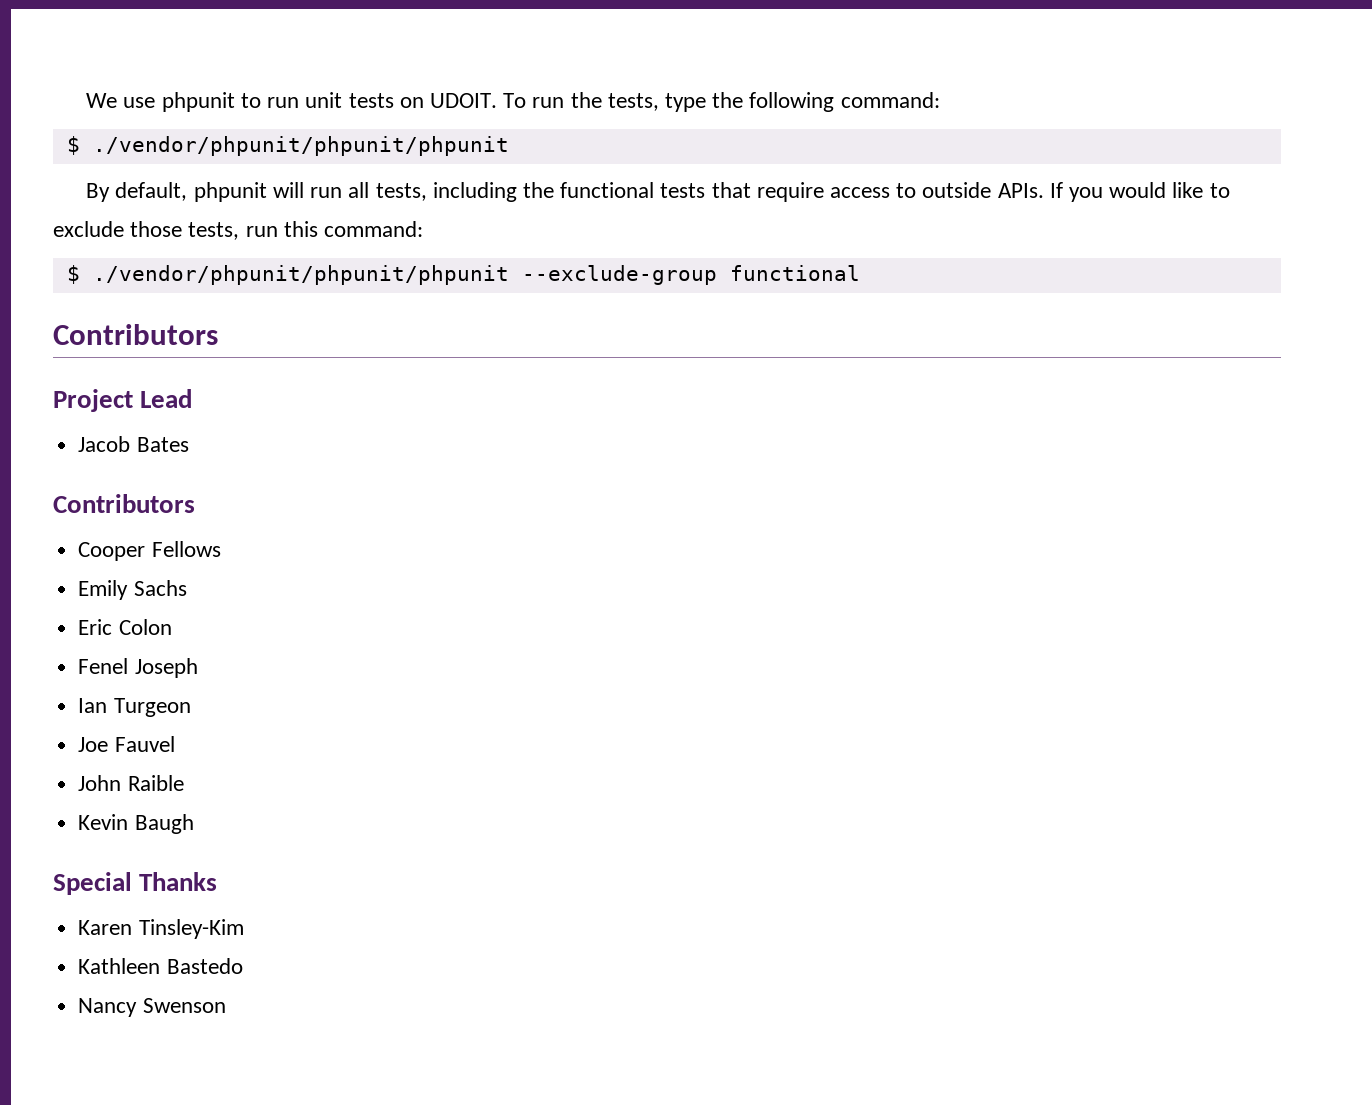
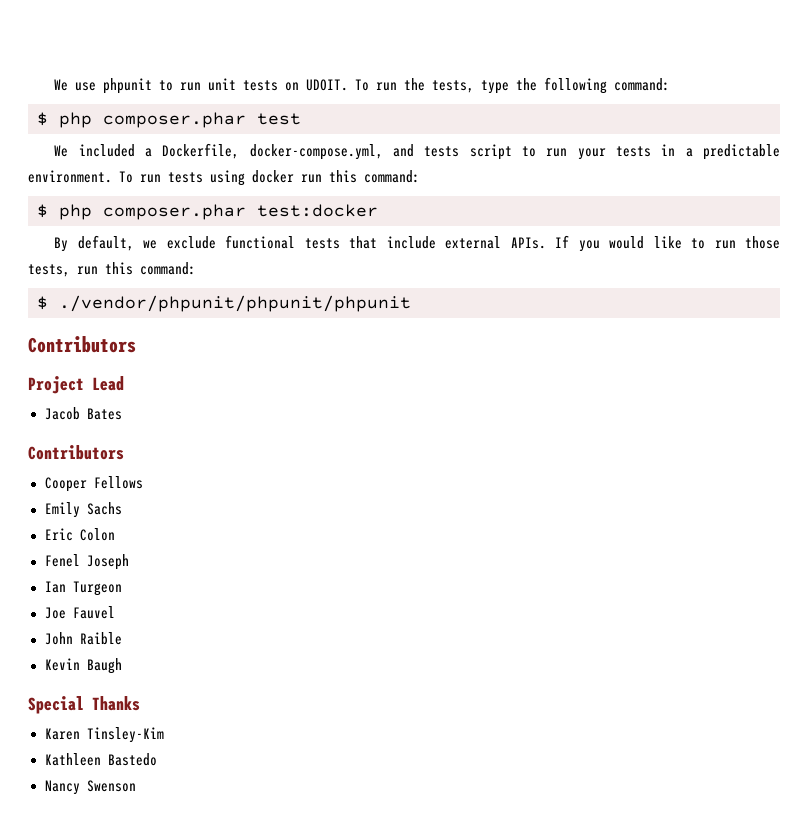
  To run the tests, type the following command:
- $ ./vendor/phpunit/phpunit/phpunit
- By default, phpunit will run all tests, including the functional tests that require access to outside APIs.
+ $ php composer.phar test
+ We included a Dockerfile, docker-compose.yml, and tests script to run your tests in a predictable environment. To run tests using docker run this command:
+ $ php composer.phar test:docker
+ By default, we exclude functional tests that include external APIs.
- If you would like to exclude those tests, run this command:
+ If you would like to run those tests, run this command:
- $ ./vendor/phpunit/phpunit/phpunit --exclude-group functional
+ $ ./vendor/phpunit/phpunit/phpunit

